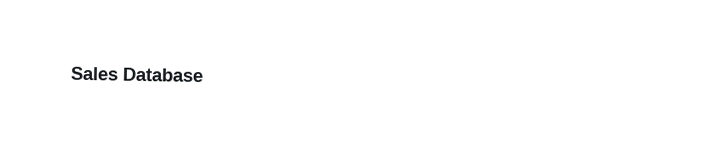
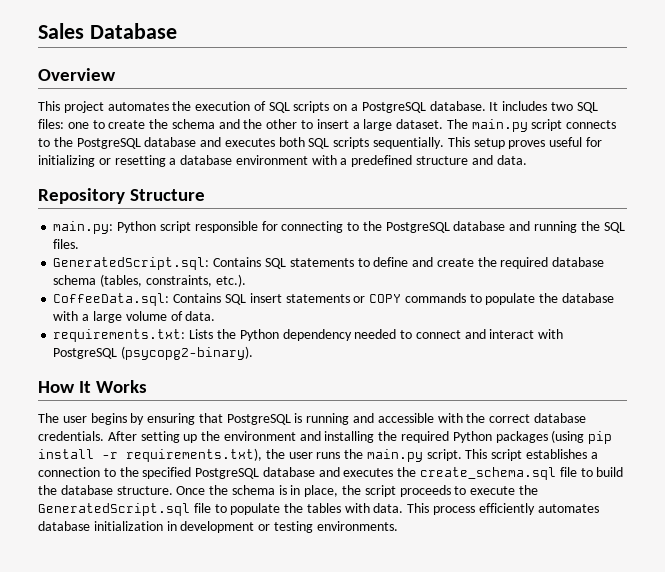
+ Overview
+ This project automates the execution of SQL scripts on a PostgreSQL database. It includes two SQL files: one to create the schema and the other to insert a large dataset. The main.py script connects to the PostgreSQL database and executes both SQL scripts sequentially. This setup proves useful for initializing or resetting a database environment with a predefined structure and data.
+ Repository Structure
+ main.py: Python script responsible for connecting to the PostgreSQL database and running the SQL files.
+ GeneratedScript.sql: Contains SQL statements to define and create the required database schema (tables, constraints, etc.).
+ CoffeeData.sql: Contains SQL insert statements or COPY commands to populate the database with a large volume of data.
+ requirements.txt: Lists the Python dependency needed to connect and interact with PostgreSQL (psycopg2-binary).
+ How It Works
+ The user begins by ensuring that PostgreSQL is running and accessible with the correct database credentials. After setting up the environment and installing the required Python packages (using pip install -r requirements.txt), the user runs the main.py script. This script establishes a connection to the specified PostgreSQL database and executes the create_schema.sql file to build the database structure. Once the schema is in place, the script proceeds to execute the GeneratedScript.sql file to populate the tables with data. This process efficiently automates database initialization in development or testing environments.

